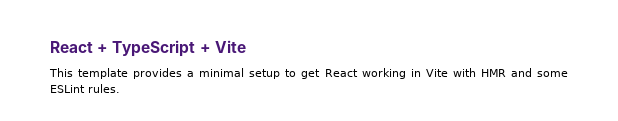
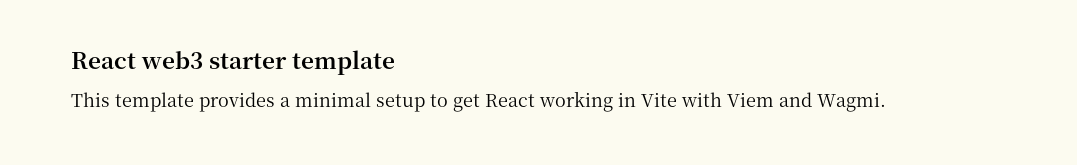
- React + TypeScript + Vite
+ React web3 starter template
- This template provides a minimal setup to get React working in Vite with HMR and some ESLint rules.
+ This template provides a minimal setup to get React working in Vite with Viem and Wagmi.

